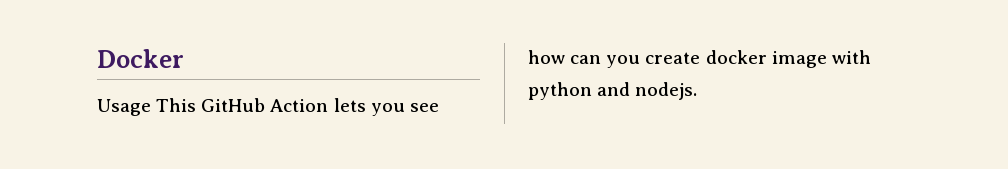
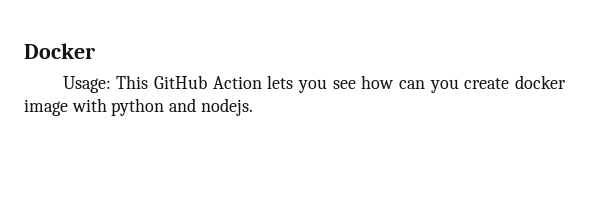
- Usage This GitHub Action lets you see how can you create docker image with python and nodejs.
+ Usage: This GitHub Action lets you see how can you create docker image with python and nodejs.

